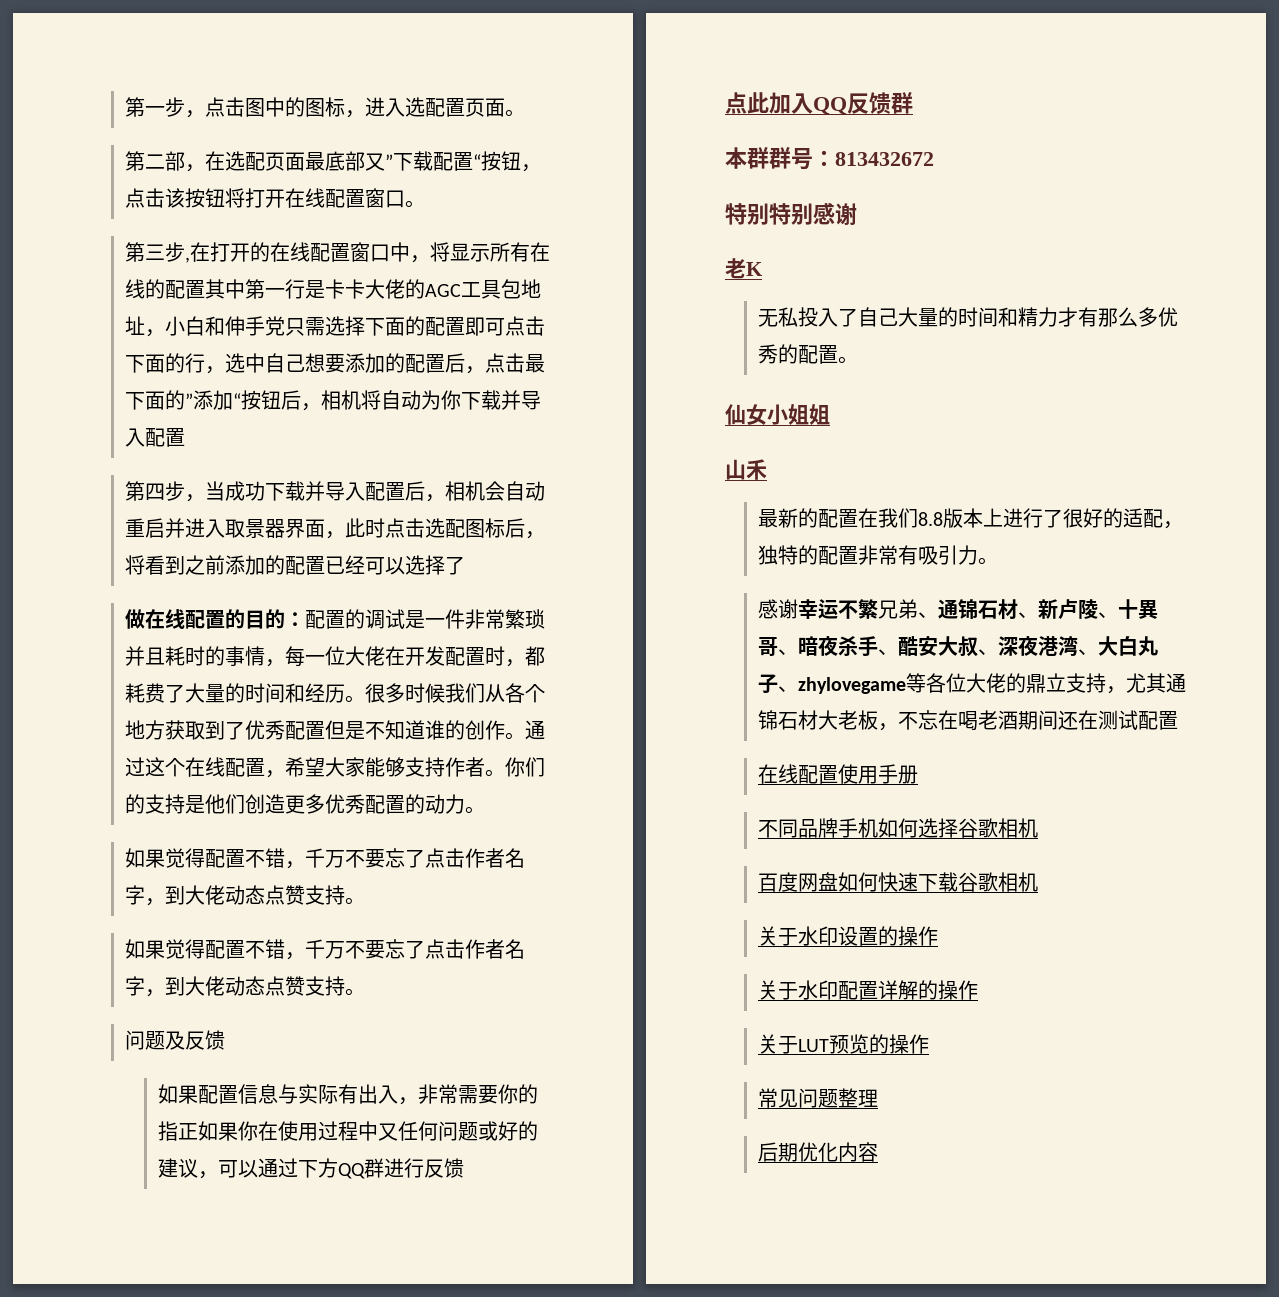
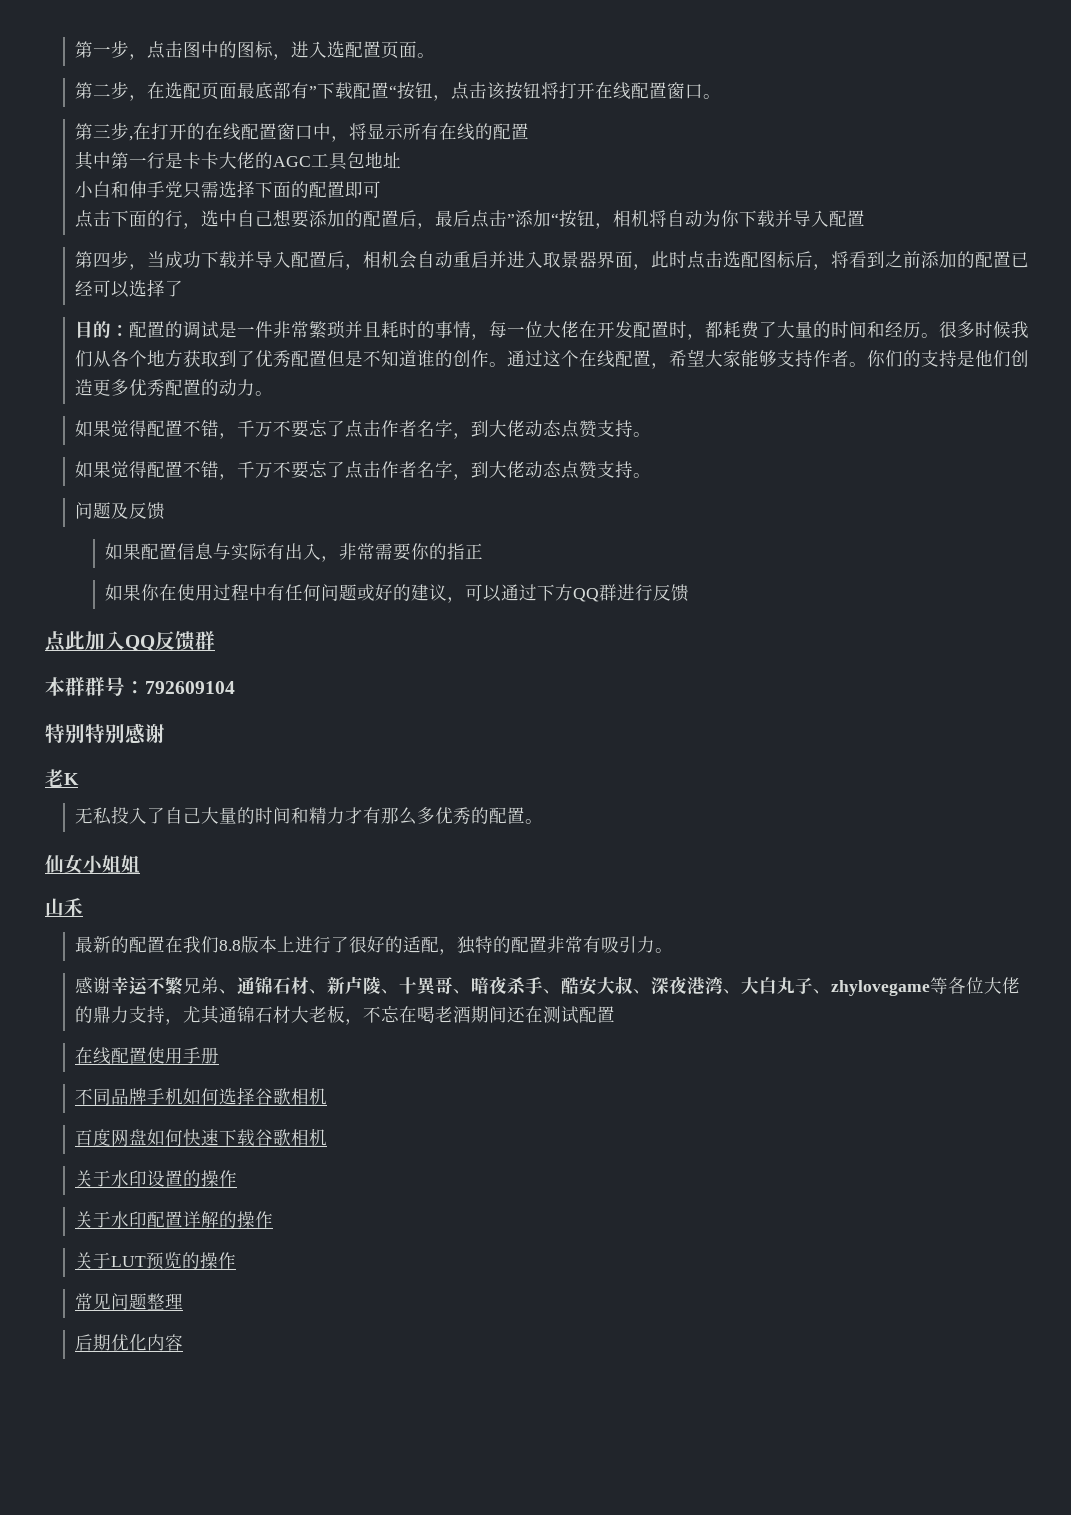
- 第二部，在选配页面最底部又”下载配置“按钮，点击该按钮将打开在线配置窗口。
+ 第二步，在选配页面最底部有”下载配置“按钮，点击该按钮将打开在线配置窗口。
- 第三步,在打开的在线配置窗口中，将显示所有在线的配置其中第一行是卡卡大佬的AGC工具包地址，小白和伸手党只需选择下面的配置即可点击下面的行，选中自己想要添加的配置后，点击最下面的”添加“按钮后，相机将自动为你下载并导入配置
+ 第三步,在打开的在线配置窗口中，将显示所有在线的配置
+ 其中第一行是卡卡大佬的AGC工具包地址
+ 小白和伸手党只需选择下面的配置即可
+ 点击下面的行，选中自己想要添加的配置后，最后点击”添加“按钮，相机将自动为你下载并导入配置
- 做在线配置的目的：配置的调试是一件非常繁琐并且耗时的事情，每一位大佬在开发配置时，都耗费了大量的时间和经历。
+ 目的：配置的调试是一件非常繁琐并且耗时的事情，每一位大佬在开发配置时，都耗费了大量的时间和经历。
- 如果配置信息与实际有出入，非常需要你的指正如果你在使用过程中又任何问题或好的建议，可以通过下方QQ群进行反馈
+ 如果配置信息与实际有出入，非常需要你的指正
+ 如果你在使用过程中有任何问题或好的建议，可以通过下方QQ群进行反馈
- 本群群号：813432672
+ 本群群号：792609104
- 感谢幸运不繁兄弟、通锦石材、新卢陵、十異哥、暗夜杀手、酷安大叔、深夜港湾、大白丸子、zhylovegame等各位大佬的鼎立支持，尤其通锦石材大老板，不忘在喝老酒期间还在测试配置
+ 感谢幸运不繁兄弟、通锦石材、新卢陵、十異哥、暗夜杀手、酷安大叔、深夜港湾、大白丸子、zhylovegame等各位大佬的鼎力支持，尤其通锦石材大老板，不忘在喝老酒期间还在测试配置

